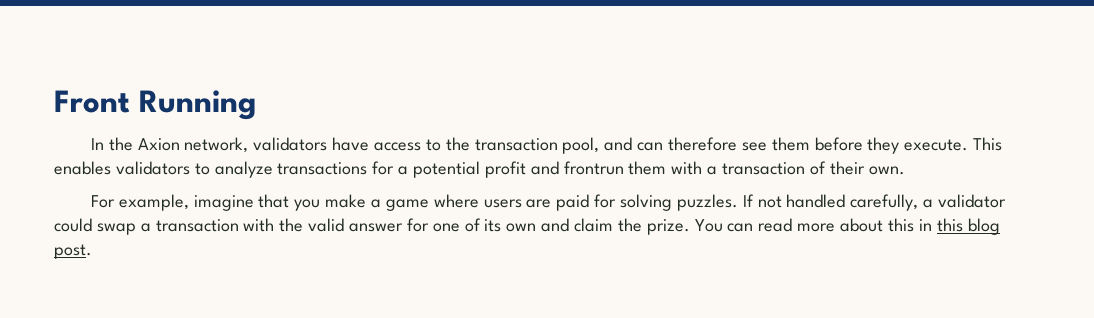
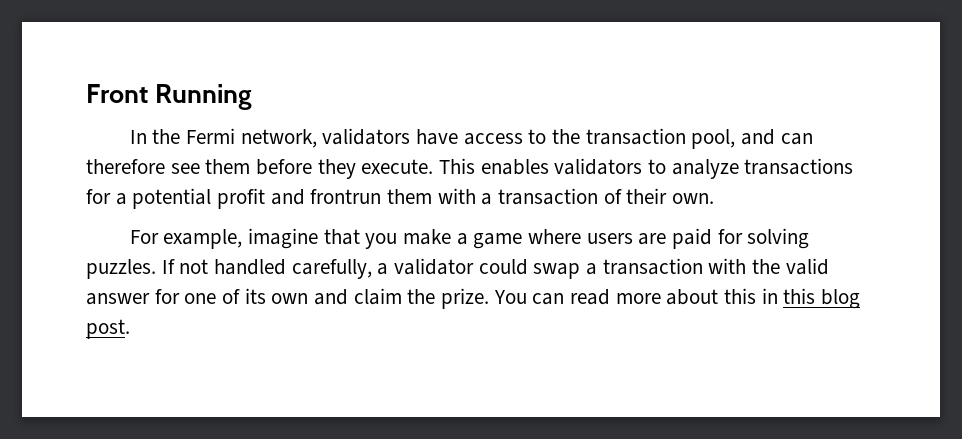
- In the Axion network, validators have access to the transaction pool, and can therefore see them before they execute.
+ In the Fermi network, validators have access to the transaction pool, and can therefore see them before they execute.

